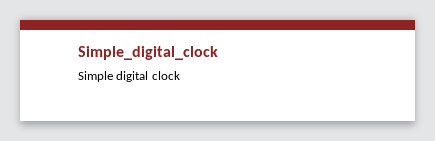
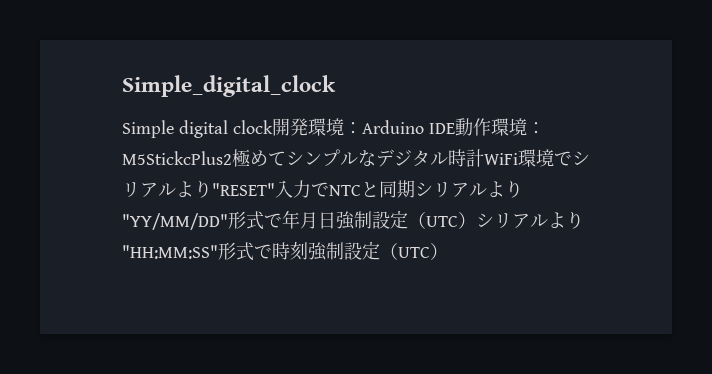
- Simple digital clock
+ Simple digital clock開発環境：Arduino IDE動作環境：M5StickcPlus2極めてシンプルなデジタル時計WiFi環境でシリアルより"RESET"入力でNTCと同期シリアルより"YY/MM/DD"形式で年月日強制設定（UTC）シリアルより"HH:MM:SS"形式で時刻強制設定（UTC）

